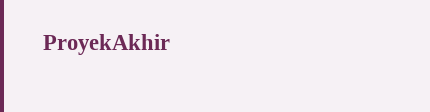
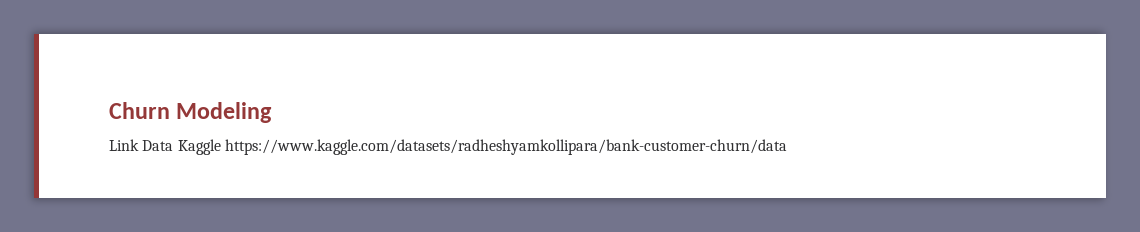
- ProyekAkhir
+ Churn Modeling
+ Link Data Kaggle https://www.kaggle.com/datasets/radheshyamkollipara/bank-customer-churn/data

